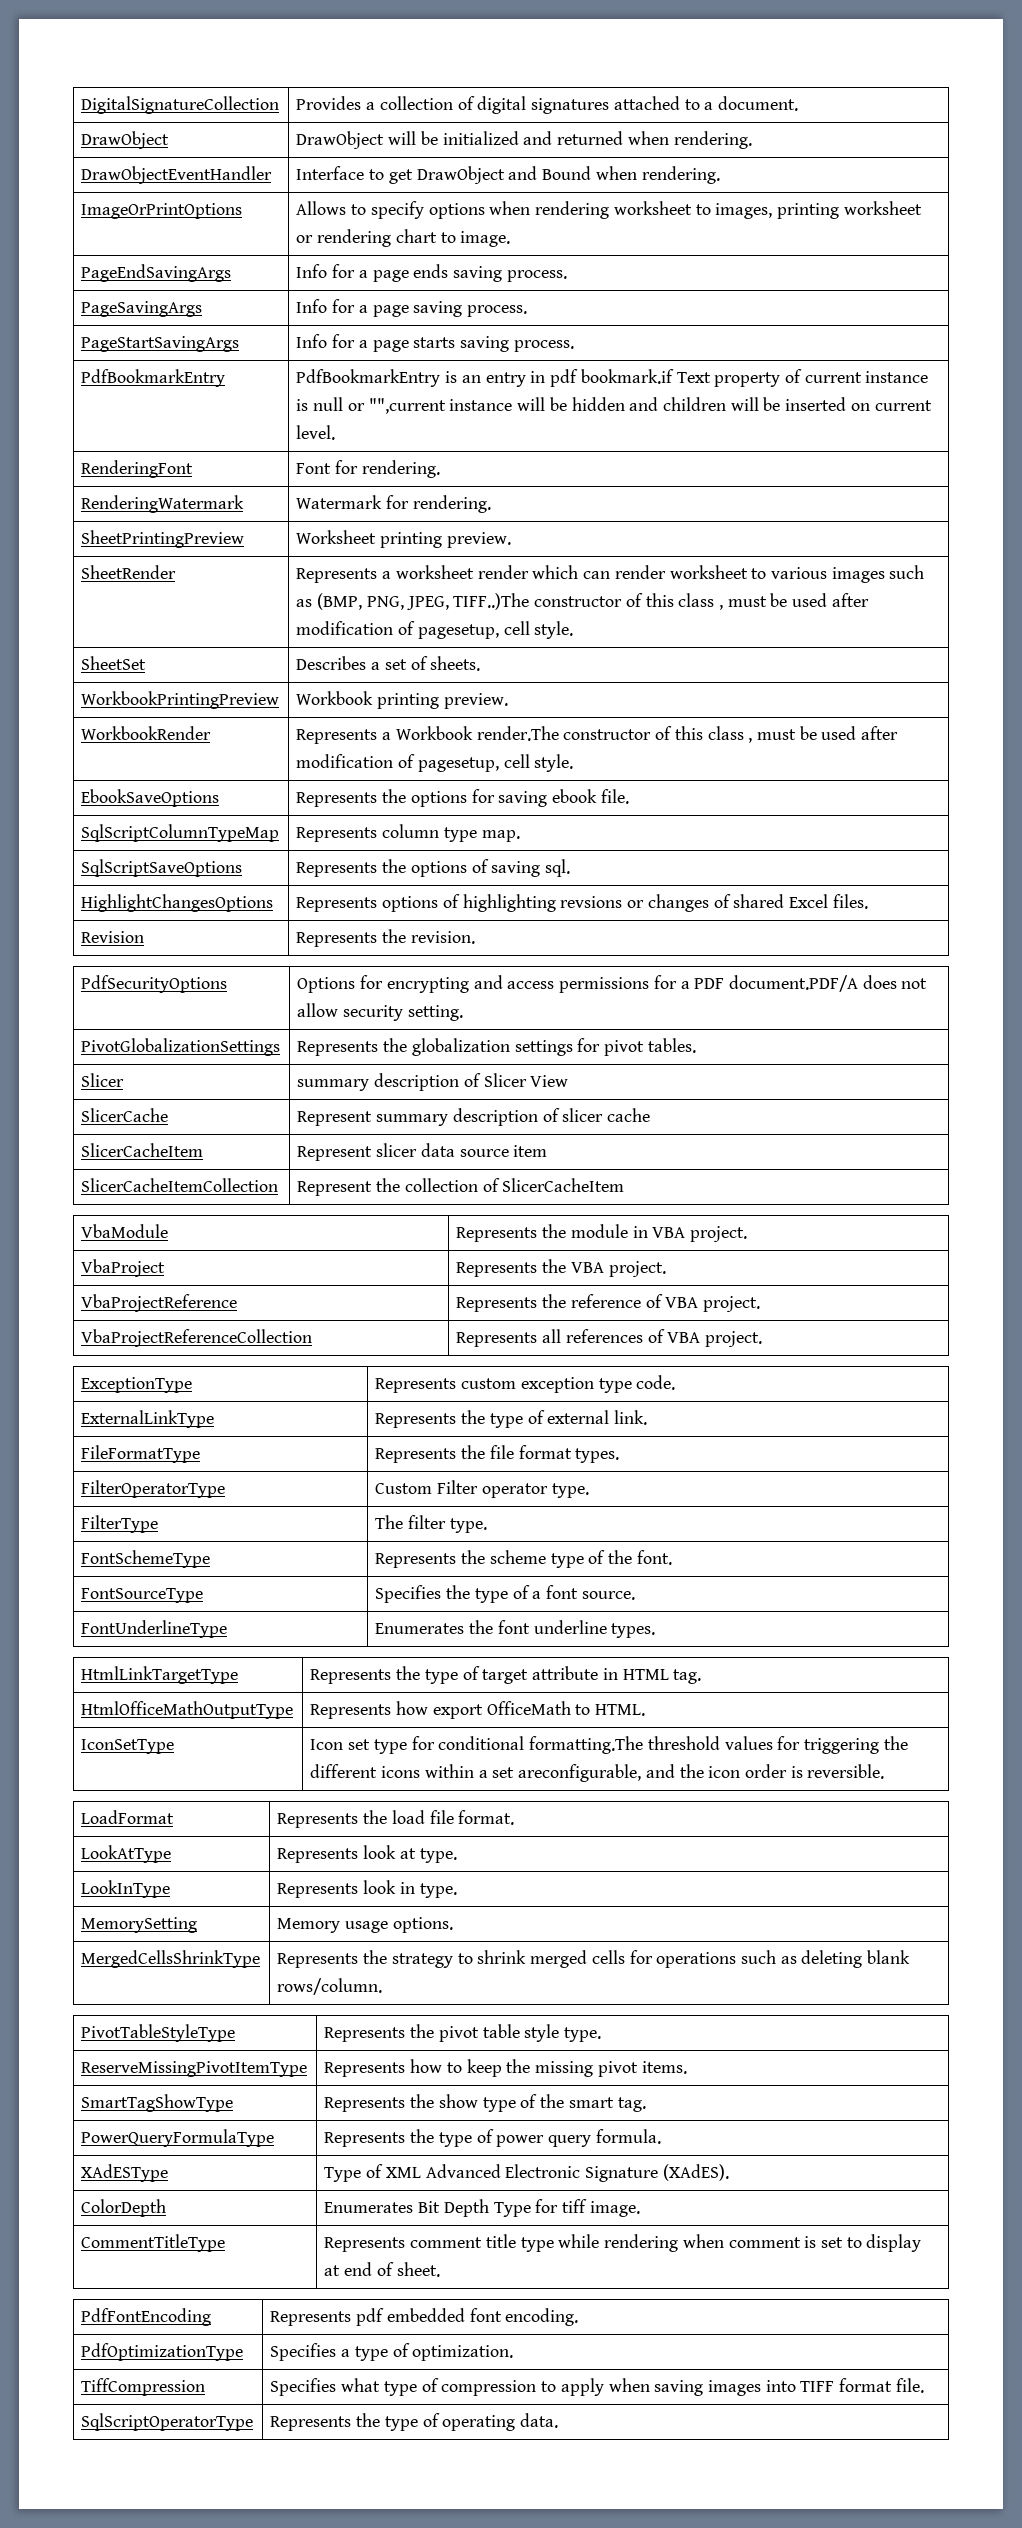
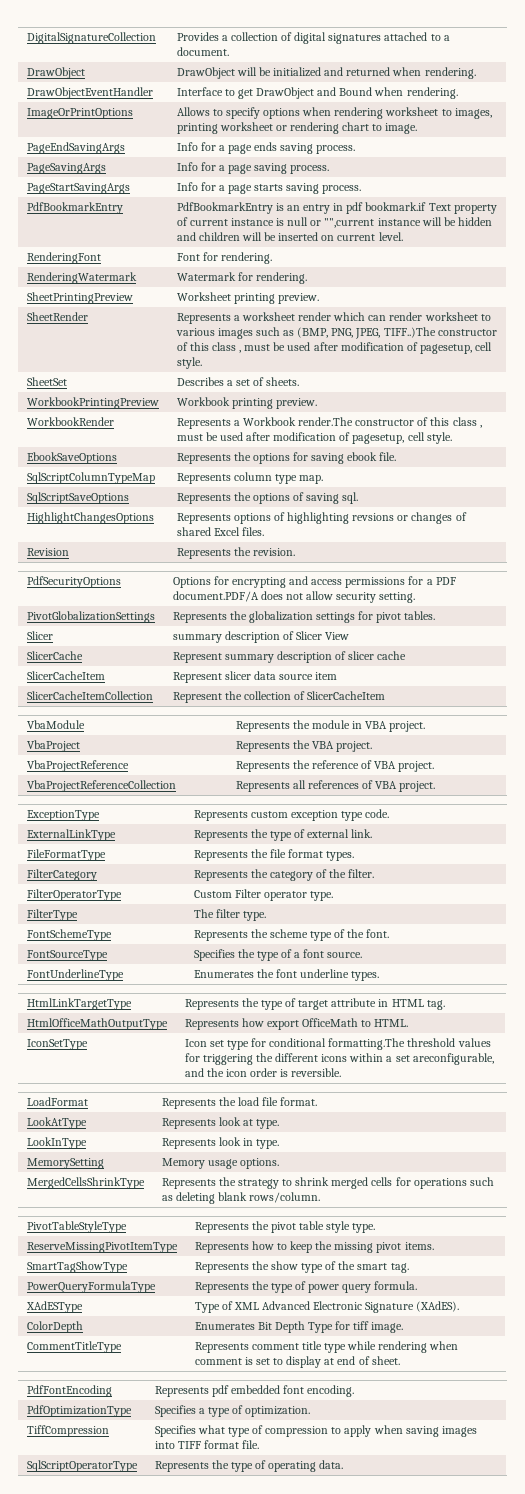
+ FilterCategory | Represents the category of the filter.

